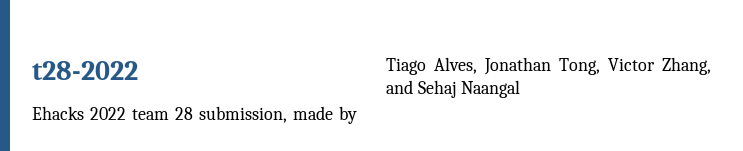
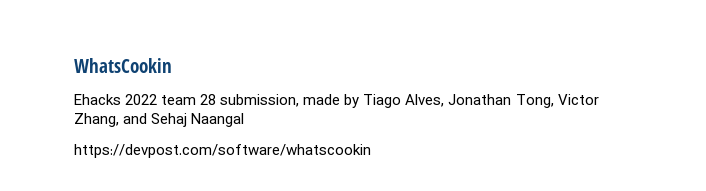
- t28-2022
+ WhatsCookin
+ https://devpost.com/software/whatscookin

